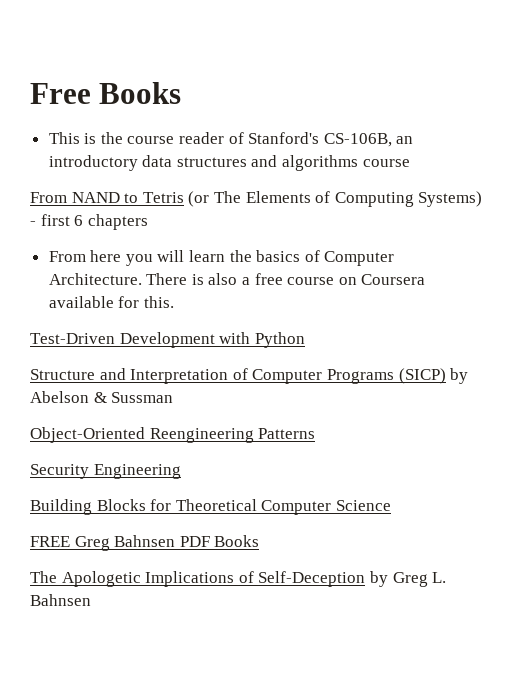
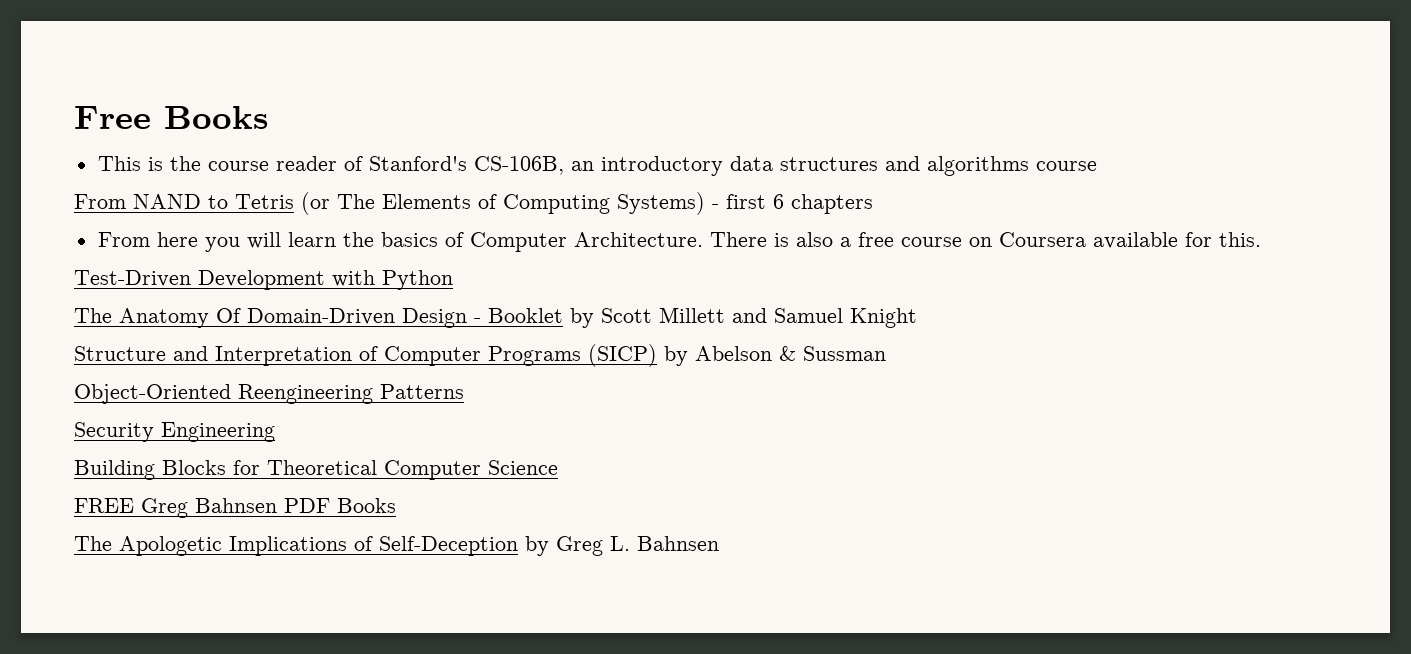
+ The Anatomy Of Domain-Driven Design - Booklet by Scott Millett and Samuel Knight

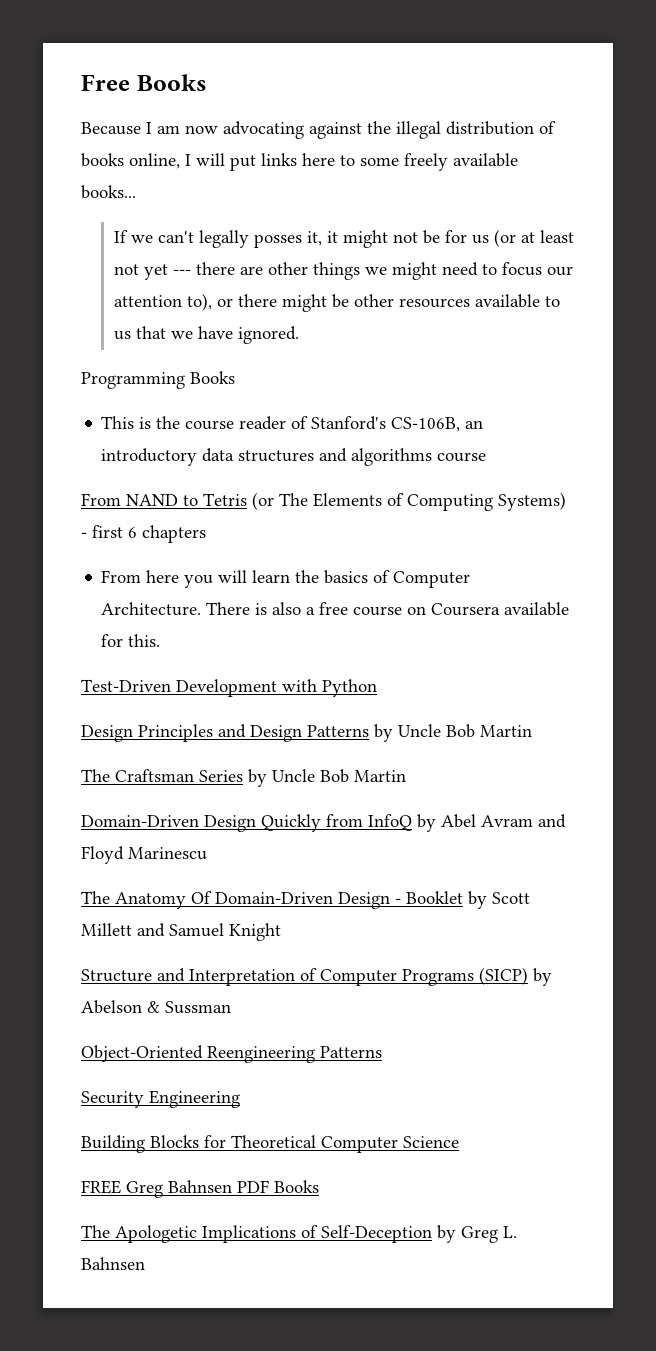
+ Because I am now advocating against the illegal distribution of books online, I will put links here to some freely available books...
+ If we can't legally posses it, it might not be for us (or at least not yet --- there are other things we might need to focus our attention to), or there might be other resources available to us that we have ignored.
+ Programming Books
+ Design Principles and Design Patterns by Uncle Bob Martin
+ The Craftsman Series by Uncle Bob Martin
+ Domain-Driven Design Quickly from InfoQ by Abel Avram and Floyd Marinescu

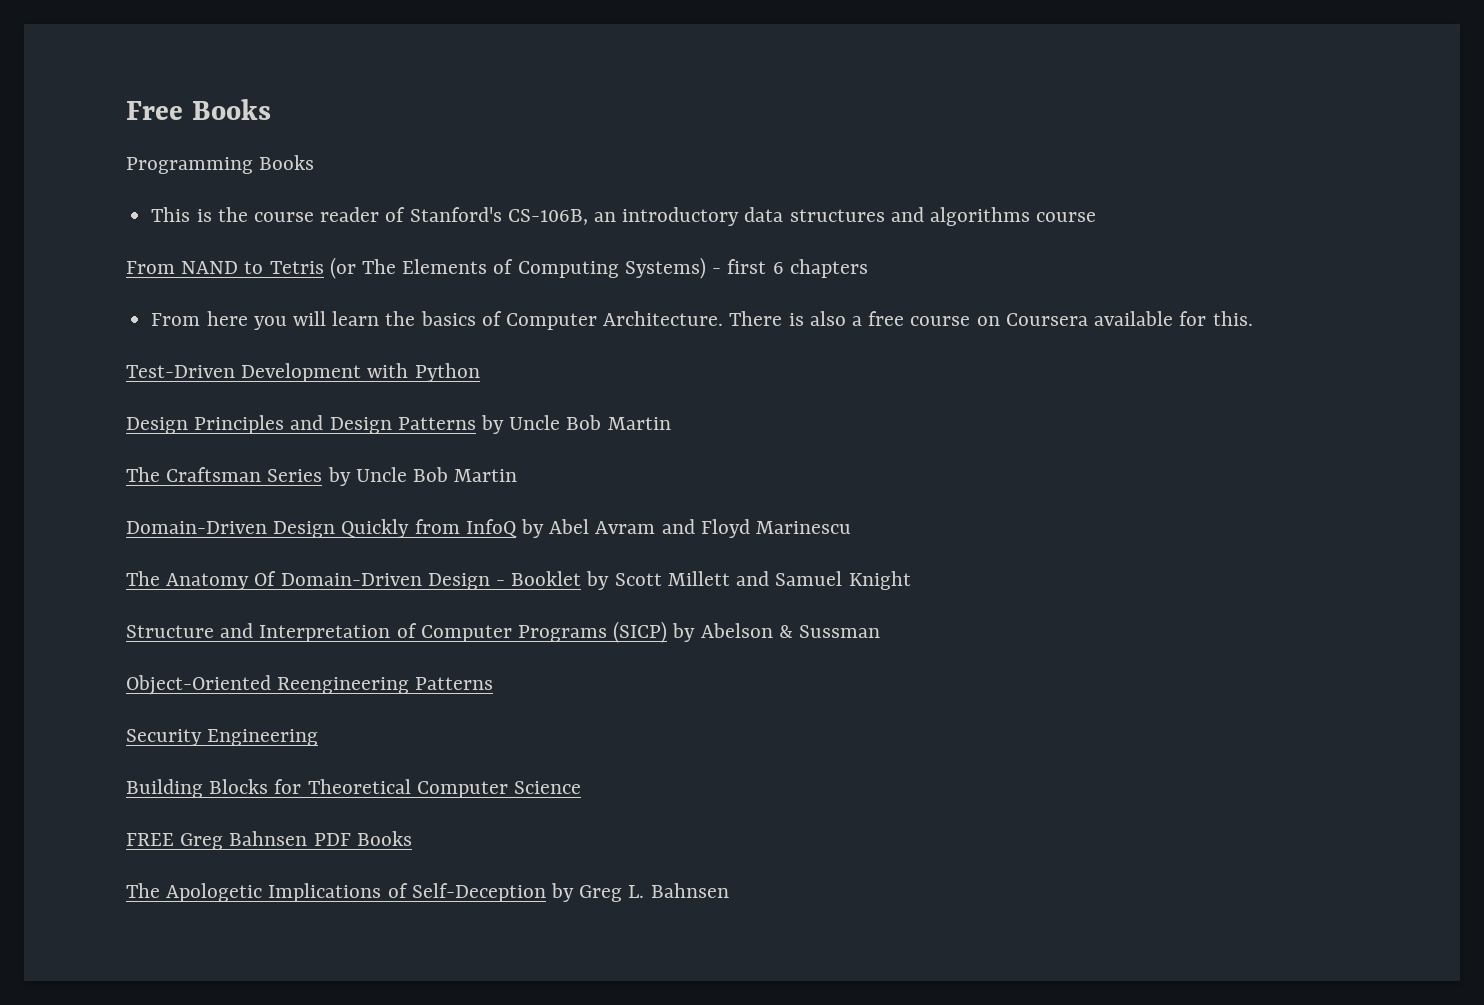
- Because I am now advocating against the illegal distribution of books online, I will put links here to some freely available books...
- If we can't legally posses it, it might not be for us (or at least not yet --- there are other things we might need to focus our attention to), or there might be other resources available to us that we have ignored.

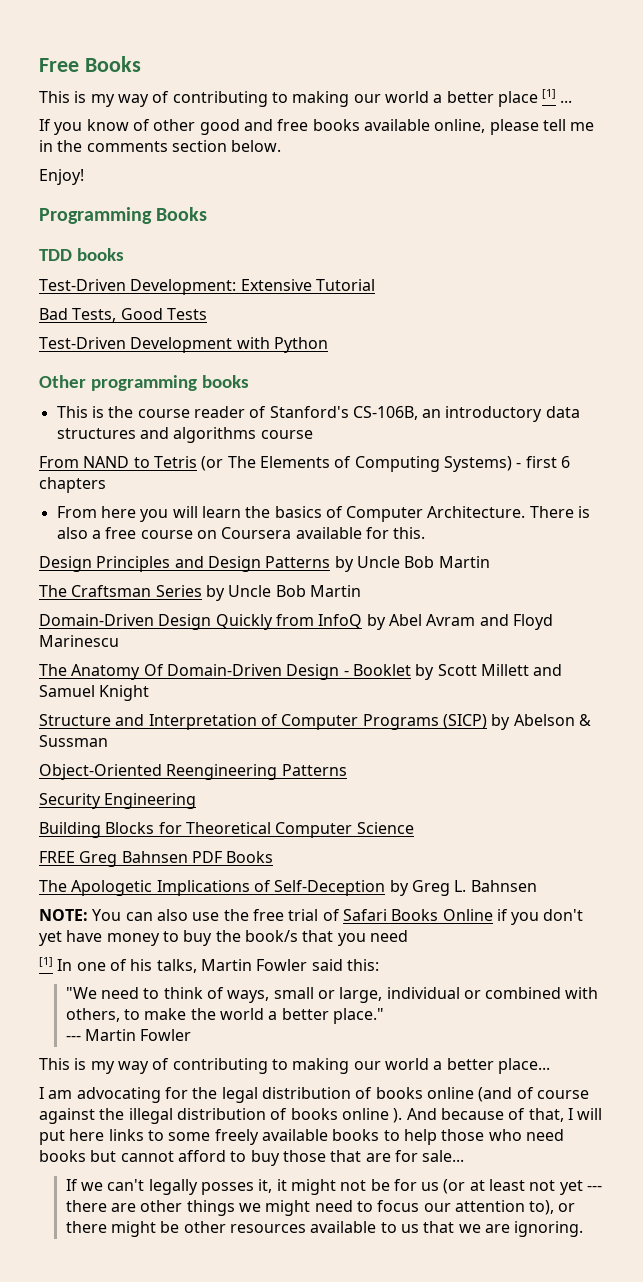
+ This is my way of contributing to making our world a better place [1] ...
+ If you know of other good and free books available online, please tell me in the comments section below.
+ Enjoy!
  Programming Books
+ TDD books
+ Test-Driven Development: Extensive Tutorial
+ Bad Tests, Good Tests
+ Test-Driven Development with Python
+ Other programming books
- Test-Driven Development with Python
+ NOTE: You can also use the free trial of Safari Books Online if you don't yet have money to buy the book/s that you need
+ [1] In one of his talks, Martin Fowler said this:
+ "We need to think of ways, small or large, individual or combined with others, to make the world a better place."
+ --- Martin Fowler
+ This is my way of contributing to making our world a better place...
+ I am advocating for the legal distribution of books online (and of course against the illegal distribution of books online ). And because of that, I will put here links to some freely available books to help those who need books but cannot afford to buy those that are for sale...
+ If we can't legally posses it, it might not be for us (or at least not yet --- there are other things we might need to focus our attention to), or there might be other resources available to us that we are ignoring.

